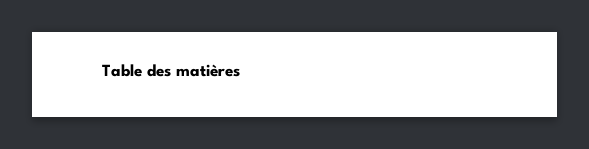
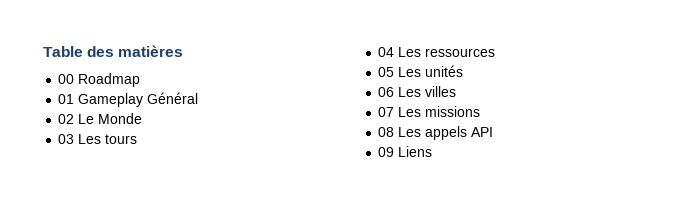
+ 00 Roadmap
+ 01 Gameplay Général
+ 02 Le Monde
+ 03 Les tours
+ 04 Les ressources
+ 05 Les unités
+ 06 Les villes
+ 07 Les missions
+ 08 Les appels API
+ 09 Liens

